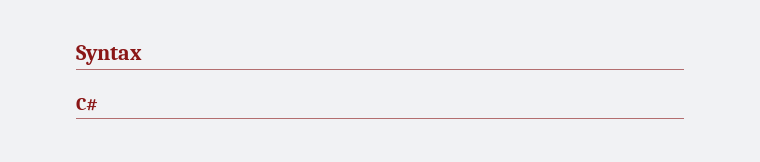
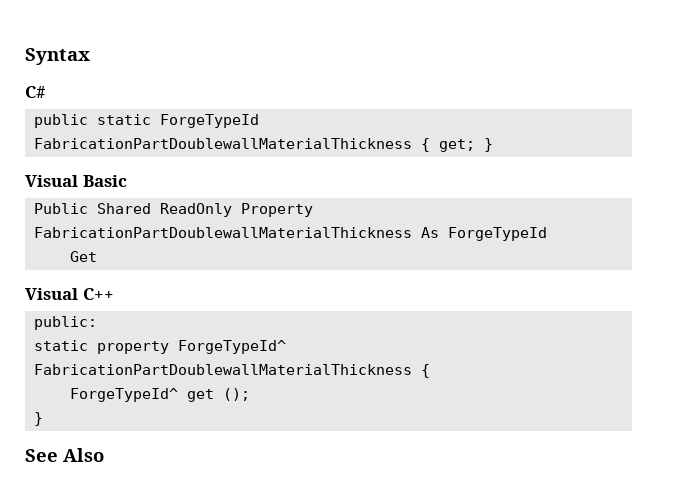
+ public static ForgeTypeId FabricationPartDoublewallMaterialThickness { get; }
+ Visual Basic
+ Public Shared ReadOnly Property FabricationPartDoublewallMaterialThickness As ForgeTypeId
+ Get
+ Visual C++
+ public:
+ static property ForgeTypeId^ FabricationPartDoublewallMaterialThickness {
+ ForgeTypeId^ get ();
+ }
+ See Also

